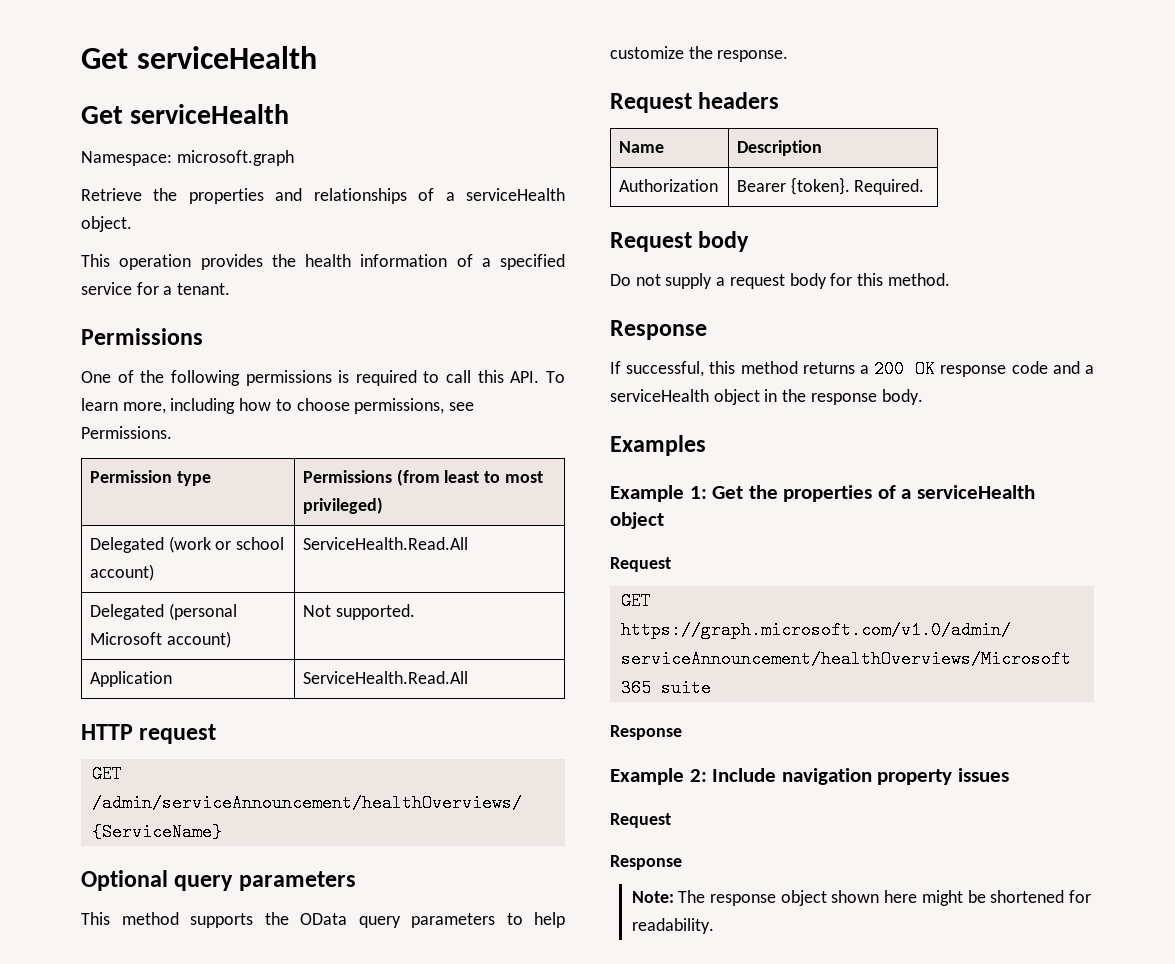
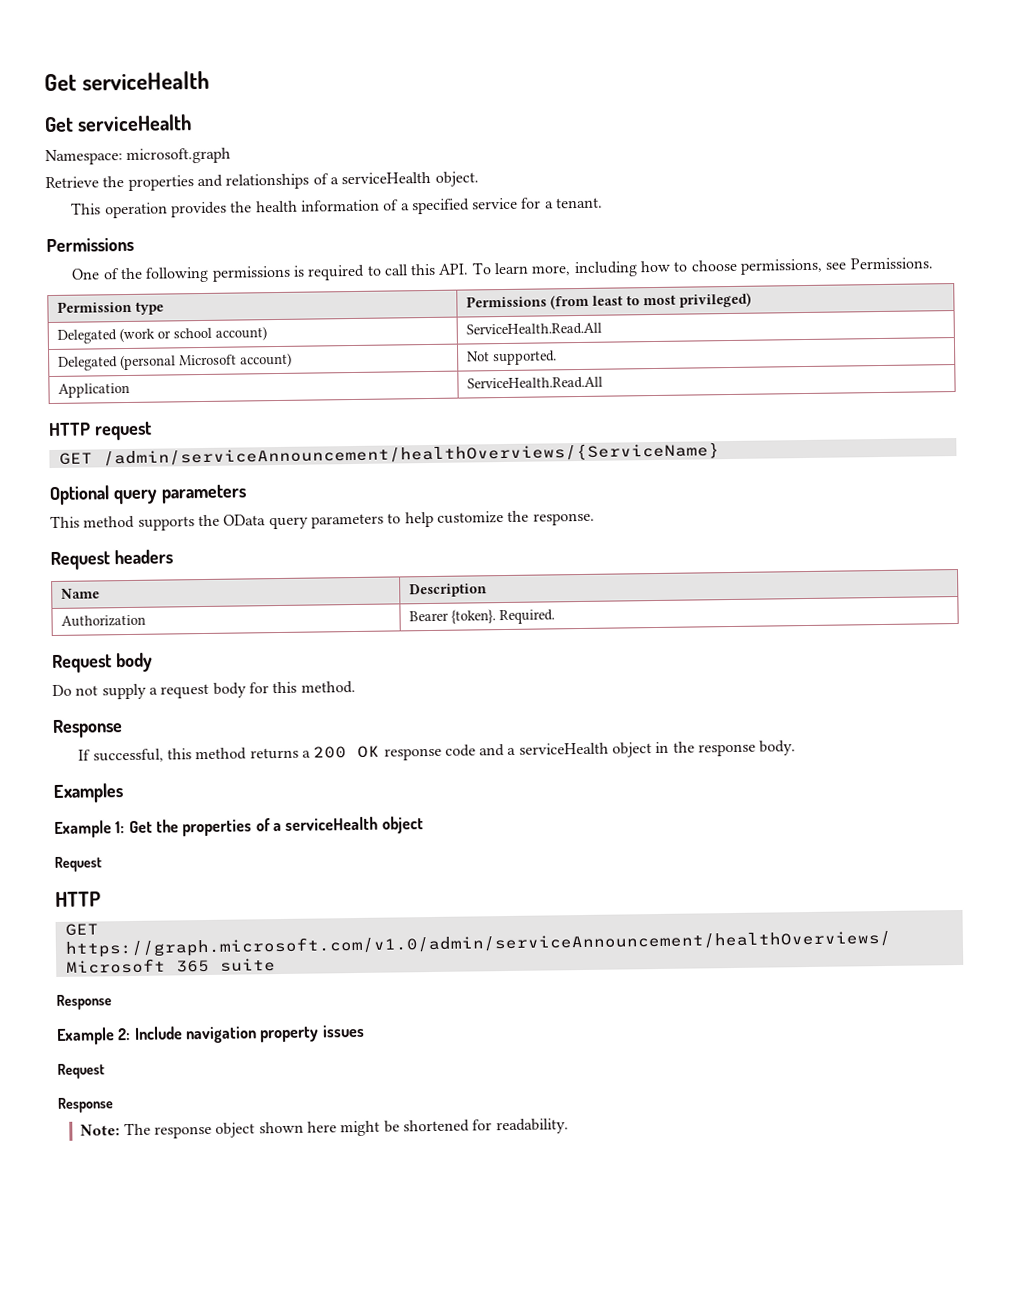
  Example 1: Get the properties of a serviceHealth object
  Request
+ HTTP

